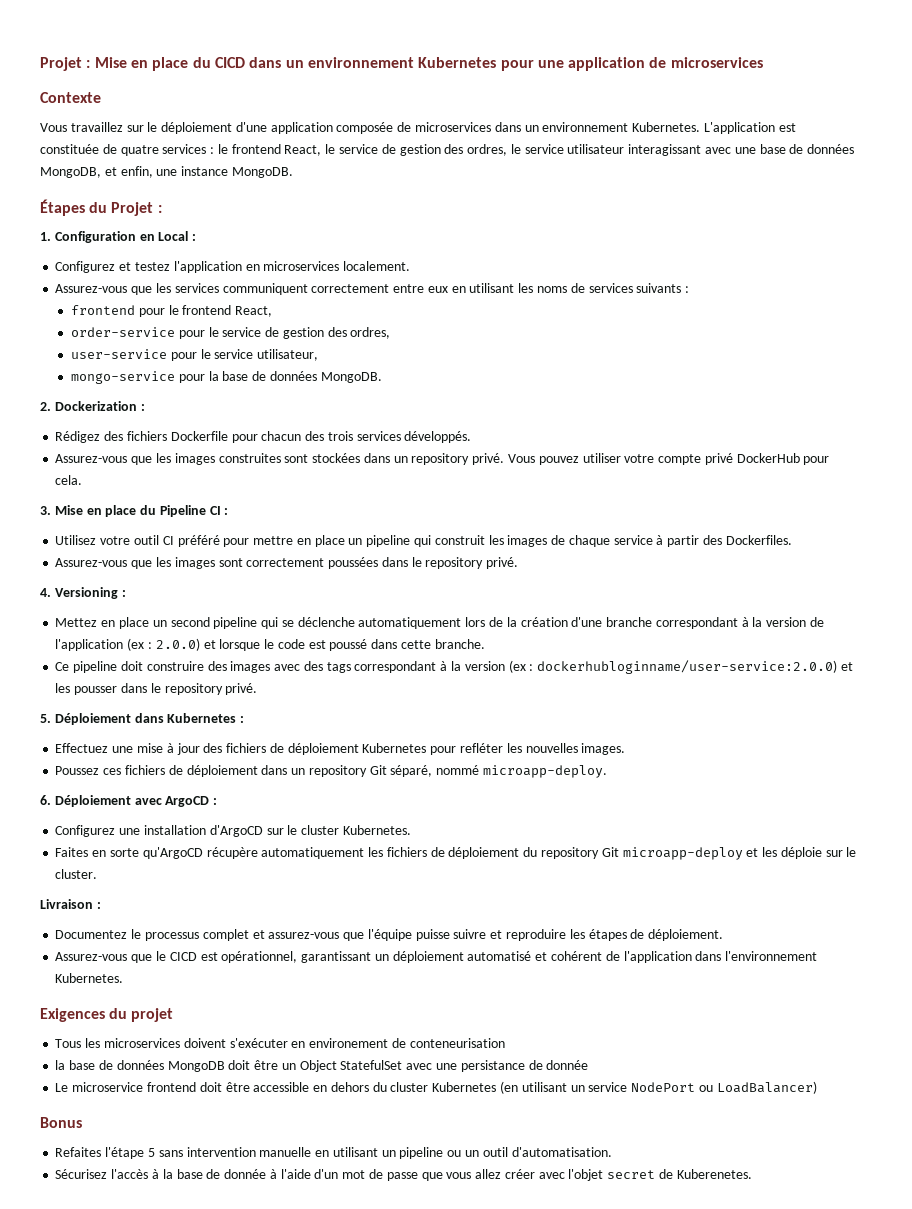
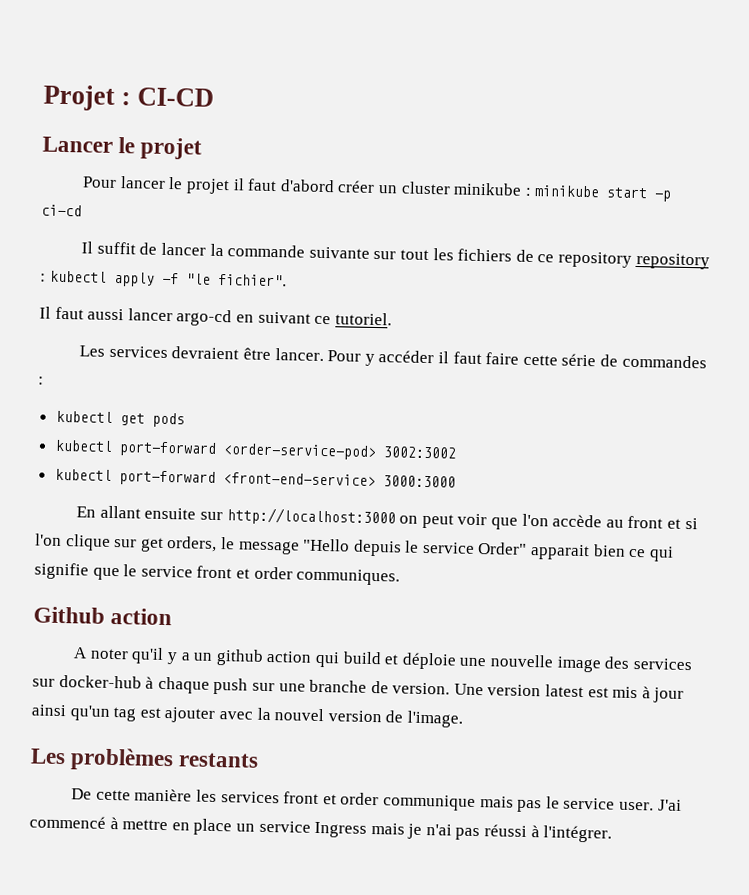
- Projet : Mise en place du CICD dans un environnement Kubernetes pour une application de microservices
- Contexte
- Vous travaillez sur le déploiement d'une application composée de microservices dans un environnement Kubernetes. L'application est constituée de quatre services : le frontend React, le service de gestion des ordres, le service utilisateur interagissant avec une base de données MongoDB, et enfin, une instance MongoDB.
- Étapes du Projet :
- 1. Configuration en Local :
- Configurez et testez l'application en microservices localement.
- Assurez-vous que les services communiquent correctement entre eux en utilisant les noms de services suivants :
- frontend pour le frontend React,
- order-service pour le service de gestion des ordres,
- user-service pour le service utilisateur,
- mongo-service pour la base de données MongoDB.
- 2. Dockerization :
- Rédigez des fichiers Dockerfile pour chacun des trois services développés.
- Assurez-vous que les images construites sont stockées dans un repository privé. Vous pouvez utiliser votre compte privé DockerHub pour cela.
- 3. Mise en place du Pipeline CI :
- Utilisez votre outil CI préféré pour mettre en place un pipeline qui construit les images de chaque service à partir des Dockerfiles.
- Assurez-vous que les images sont correctement poussées dans le repository privé.
- 4. Versioning :
- Mettez en place un second pipeline qui se déclenche automatiquement lors de la création d'une branche correspondant à la version de l'application (ex : 2.0.0) et lorsque le code est poussé dans cette branche.
- Ce pipeline doit construire des images avec des tags correspondant à la version (ex : dockerhubloginname/user-service:2.0.0) et les pousser dans le repository privé.
- 5. Déploiement dans Kubernetes :
- Effectuez une mise à jour des fichiers de déploiement Kubernetes pour refléter les nouvelles images.
- Poussez ces fichiers de déploiement dans un repository Git séparé, nommé microapp-deploy.
- 6. Déploiement avec ArgoCD :
- Configurez une installation d'ArgoCD sur le cluster Kubernetes.
- Faites en sorte qu'ArgoCD récupère automatiquement les fichiers de déploiement du repository Git microapp-deploy et les déploie sur le cluster.
- Livraison :
- Documentez le processus complet et assurez-vous que l'équipe puisse suivre et reproduire les étapes de déploiement.
- Assurez-vous que le CICD est opérationnel, garantissant un déploiement automatisé et cohérent de l'application dans l'environnement Kubernetes.
- Exigences du projet
- Tous les microservices doivent s'exécuter en environement de conteneurisation
- la base de données MongoDB doit être un Object StatefulSet avec une persistance de donnée
- Le microservice frontend doit être accessible en dehors du cluster Kubernetes (en utilisant un service NodePort ou LoadBalancer)
- Bonus
- Refaites l'étape 5 sans intervention manuelle en utilisant un pipeline ou un outil d'automatisation.
- Sécurisez l'accès à la base de donnée à l'aide d'un mot de passe que vous allez créer avec l'objet secret de Kuberenetes.
+ Projet : CI-CD
+ Lancer le projet
+ Pour lancer le projet il faut d'abord créer un cluster minikube : minikube start -p ci-cd
+ Il suffit de lancer la commande suivante sur tout les fichiers de ce repository repository : kubectl apply -f "le fichier".
+ Il faut aussi lancer argo-cd en suivant ce tutoriel.
+ Les services devraient être lancer. Pour y accéder il faut faire cette série de commandes :
+ kubectl get pods
+ kubectl port-forward <order-service-pod> 3002:3002
+ kubectl port-forward <front-end-service> 3000:3000
+ En allant ensuite sur http://localhost:3000 on peut voir que l'on accède au front et si l'on clique sur get orders, le message "Hello depuis le service Order" apparait bien ce qui signifie que le service front et order communiques.
+ Github action
+ A noter qu'il y a un github action qui build et déploie une nouvelle image des services sur docker-hub à chaque push sur une branche de version. Une version latest est mis à jour ainsi qu'un tag est ajouter avec la nouvel version de l'image.
+ Les problèmes restants
+ De cette manière les services front et order communique mais pas le service user. J'ai commencé à mettre en place un service Ingress mais je n'ai pas réussi à l'intégrer.

